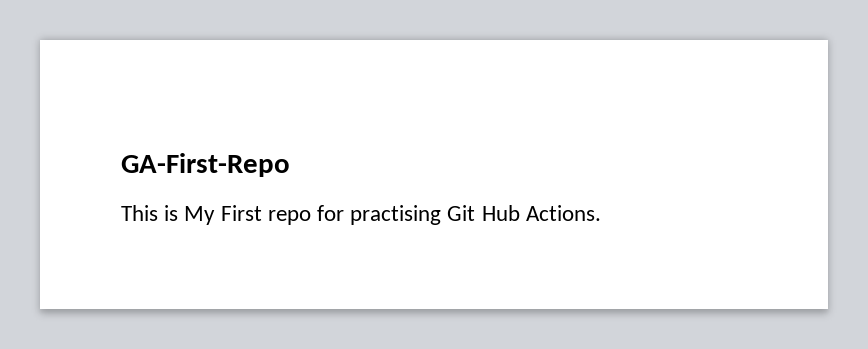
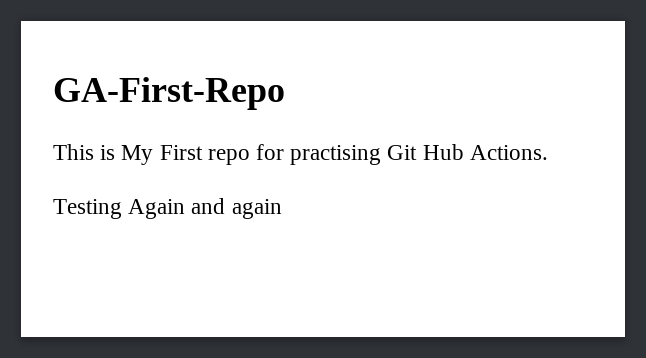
+ Testing Again and again

